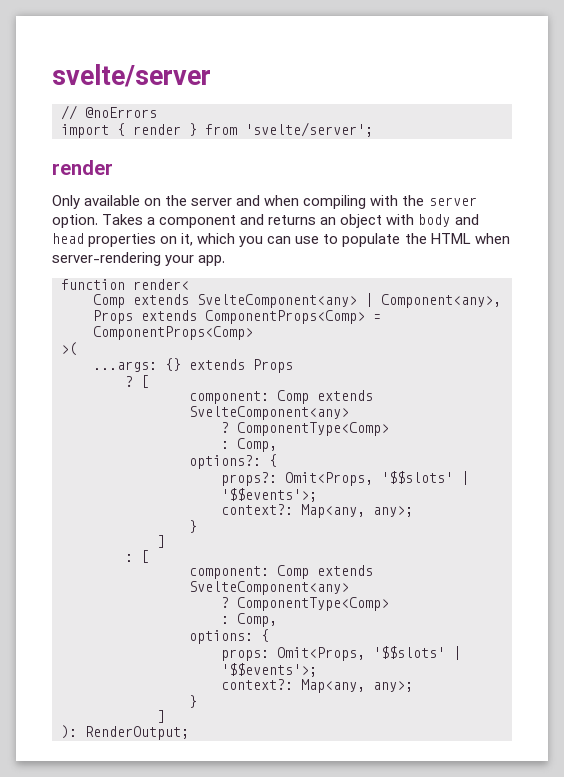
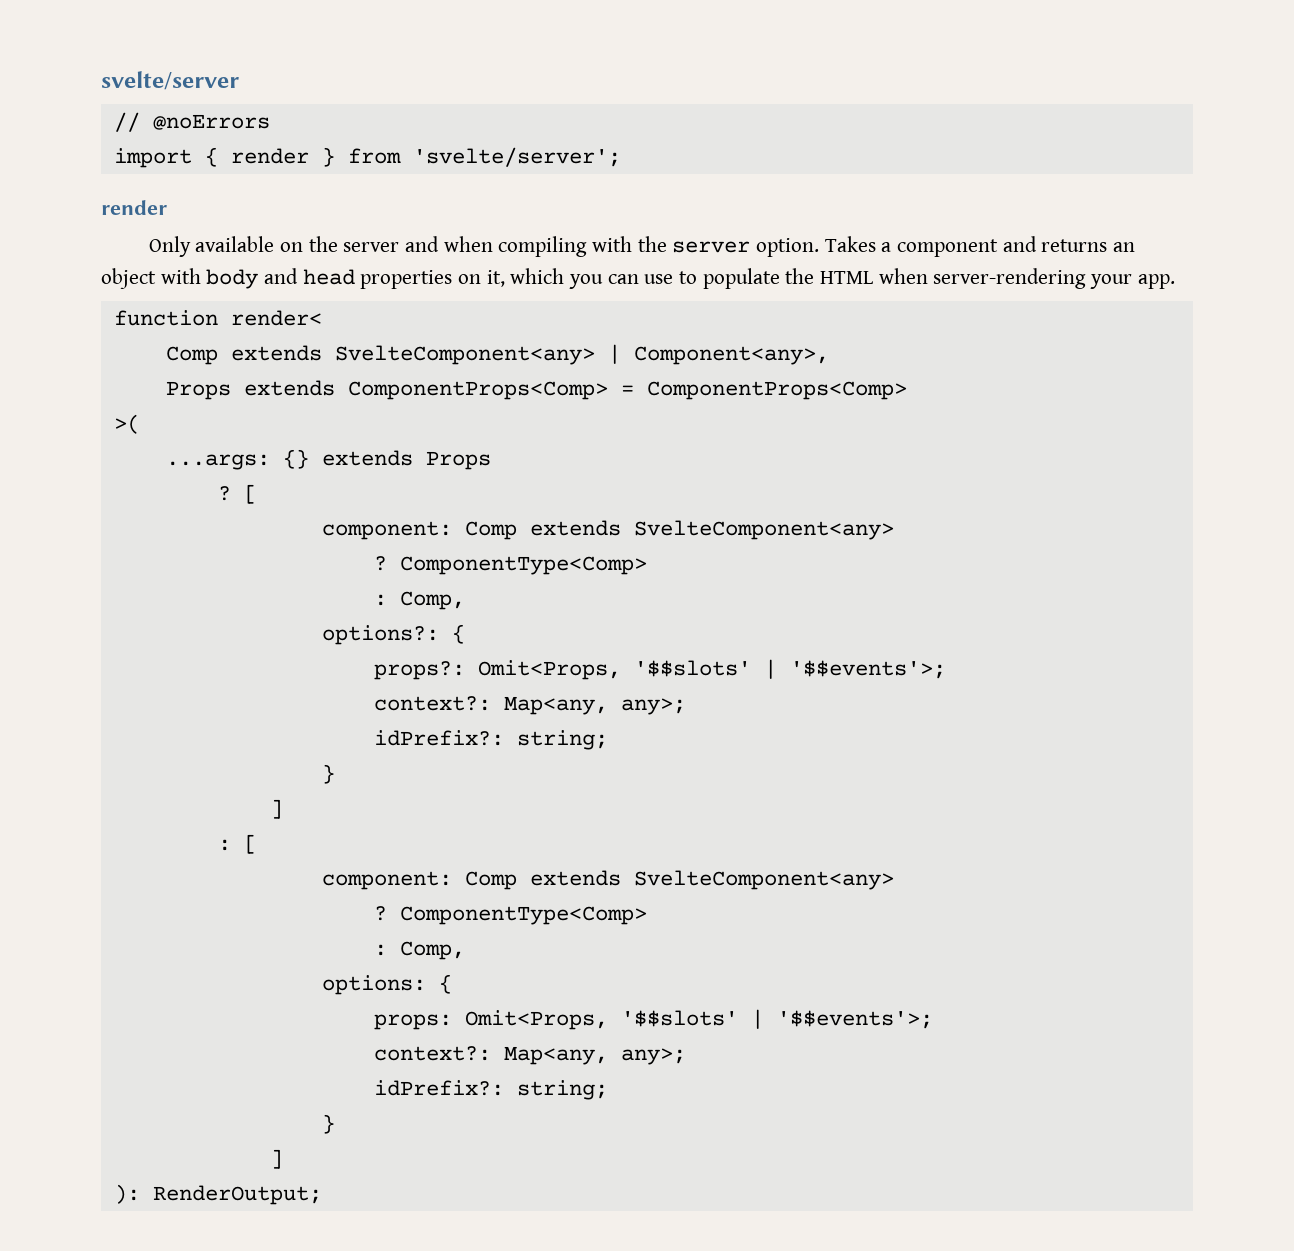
  props?: Omit<Props, '$$slots' | '$$events'>;
  context?: Map<any, any>;
+ idPrefix?: string;
  props: Omit<Props, '$$slots' | '$$events'>;
  context?: Map<any, any>;
+ idPrefix?: string;

